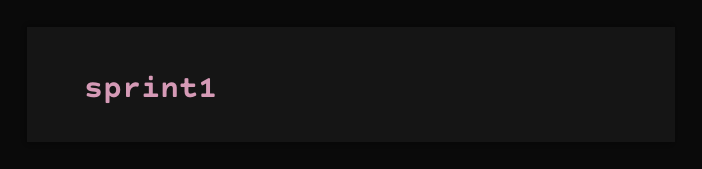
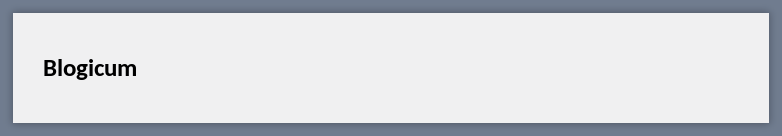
- sprint1
+ Blogicum

